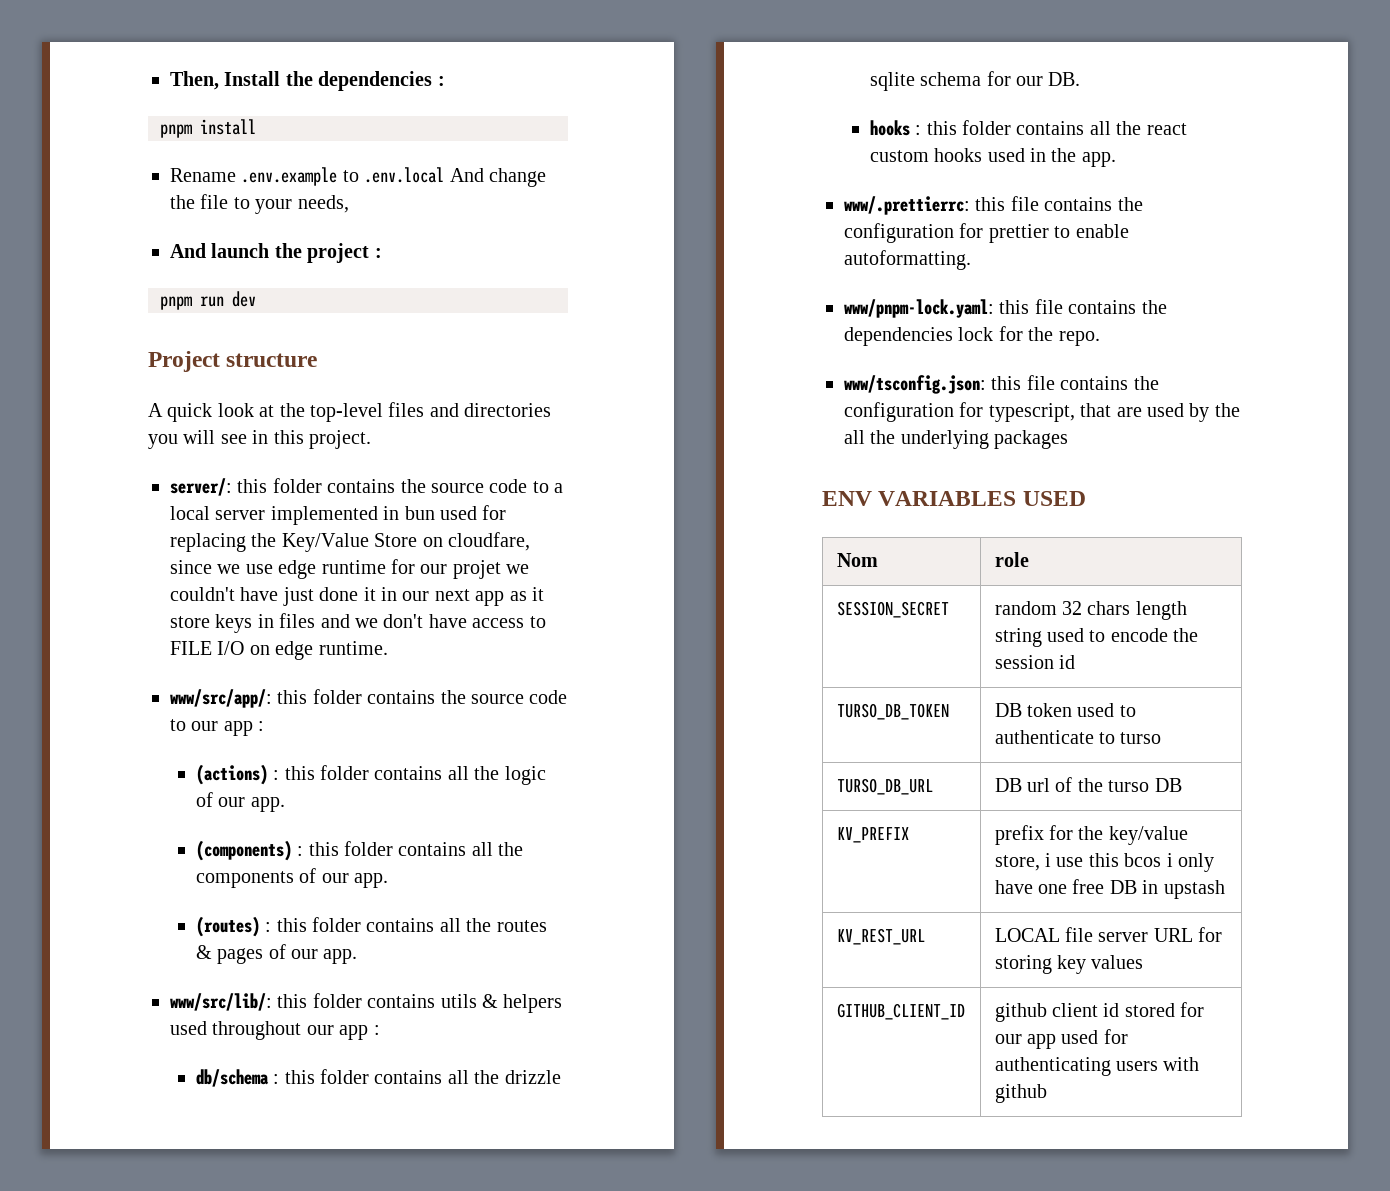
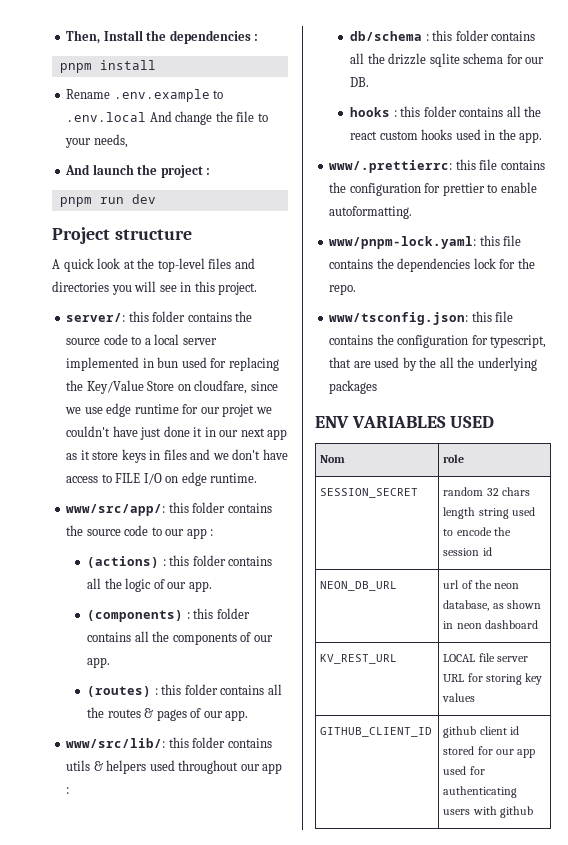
- TURSO_DB_TOKEN | DB token used to authenticate to turso
- TURSO_DB_URL | DB url of the turso DB
- KV_PREFIX | prefix for the key/value store, i use this bcos i only have one free DB in upstash
+ NEON_DB_URL | url of the neon database, as shown in neon dashboard

